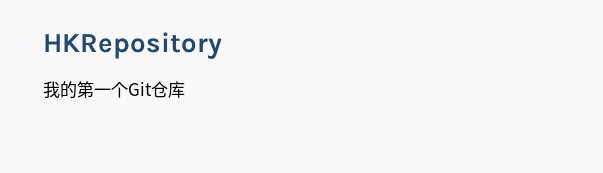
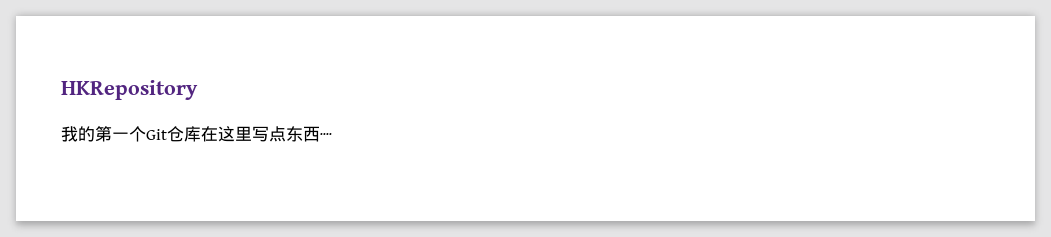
- 我的第一个Git仓库
+ 我的第一个Git仓库在这里写点东西····

